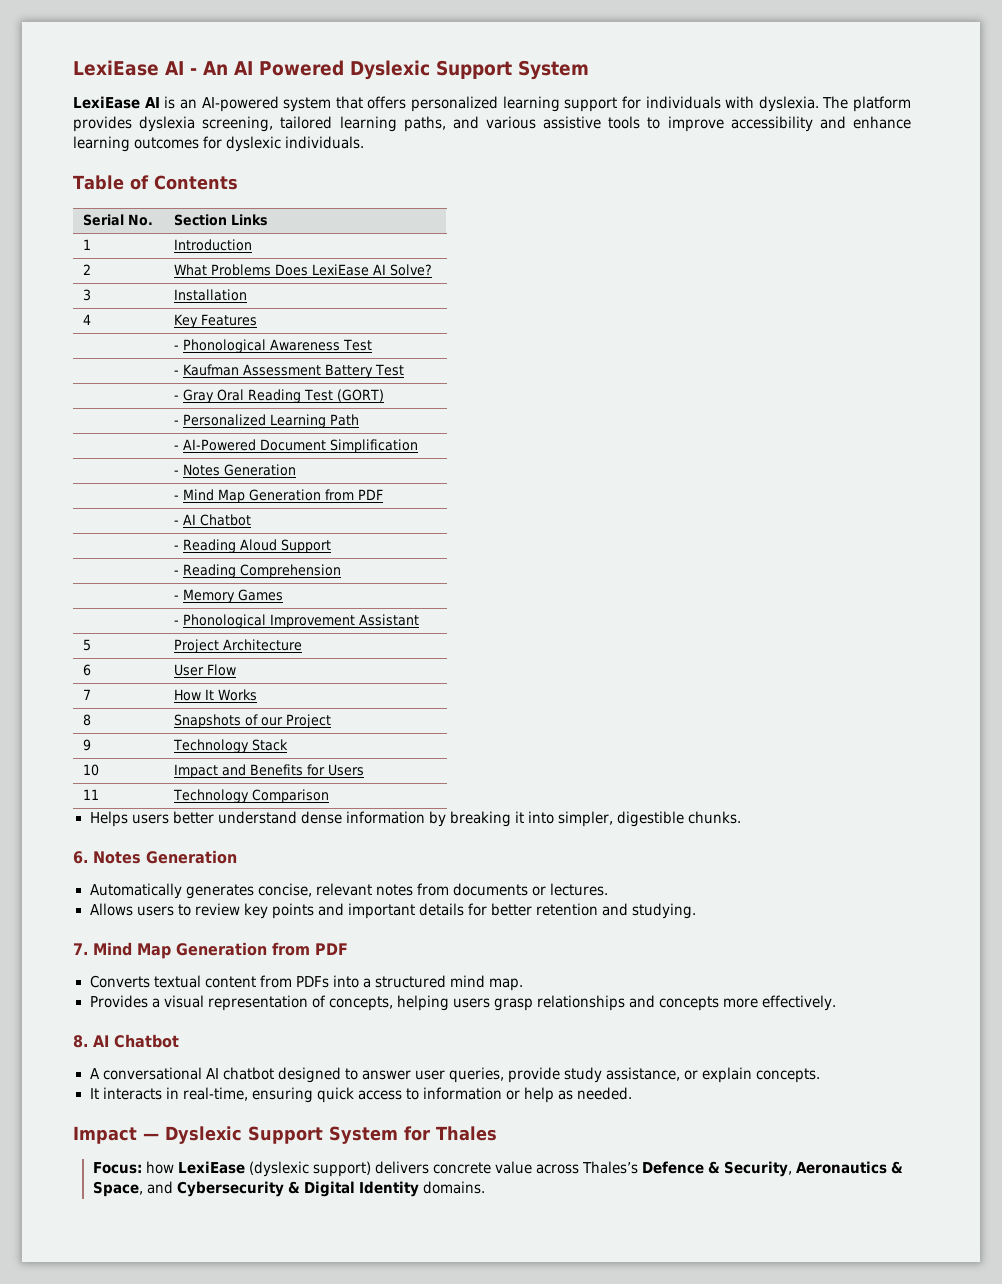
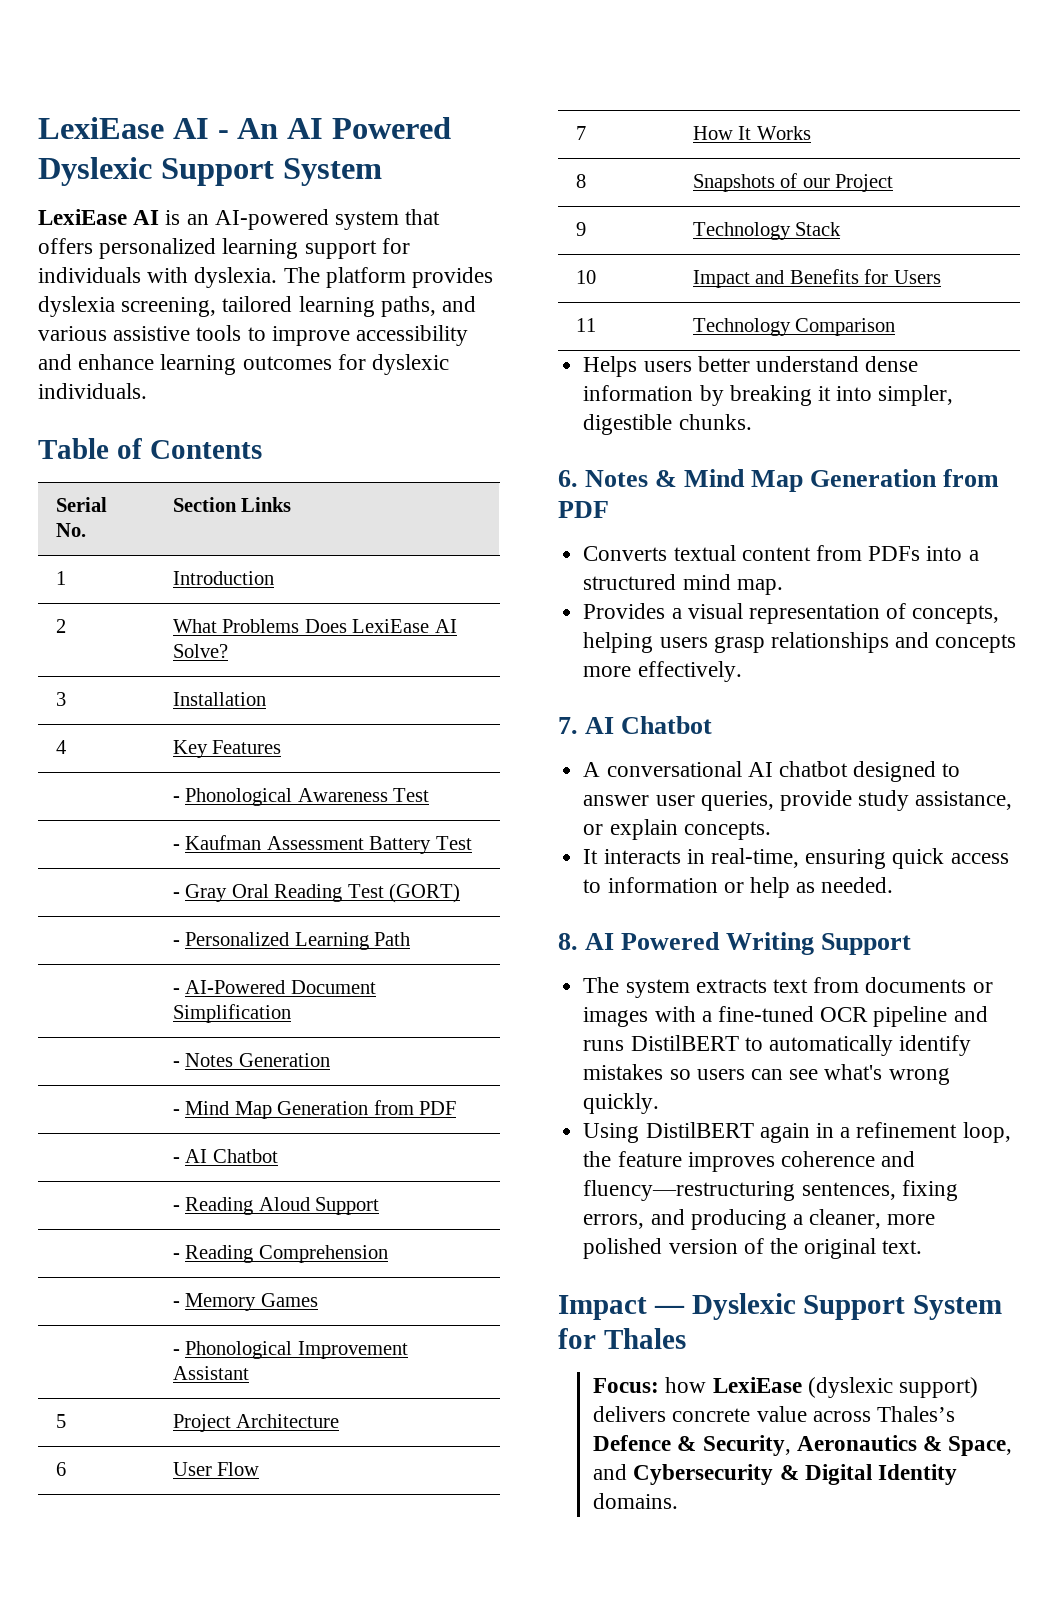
- 6. Notes Generation
- Automatically generates concise, relevant notes from documents or lectures.
- Allows users to review key points and important details for better retention and studying.
- 7. Mind Map Generation from PDF
+ 6. Notes & Mind Map Generation from PDF
- 8. AI Chatbot
+ 7. AI Chatbot
+ 8. AI Powered Writing Support
+ The system extracts text from documents or images with a fine-tuned OCR pipeline and runs DistilBERT to automatically identify mistakes so users can see what's wrong quickly.
+ Using DistilBERT again in a refinement loop, the feature improves coherence and fluency—restructuring sentences, fixing errors, and producing a cleaner, more polished version of the original text.

